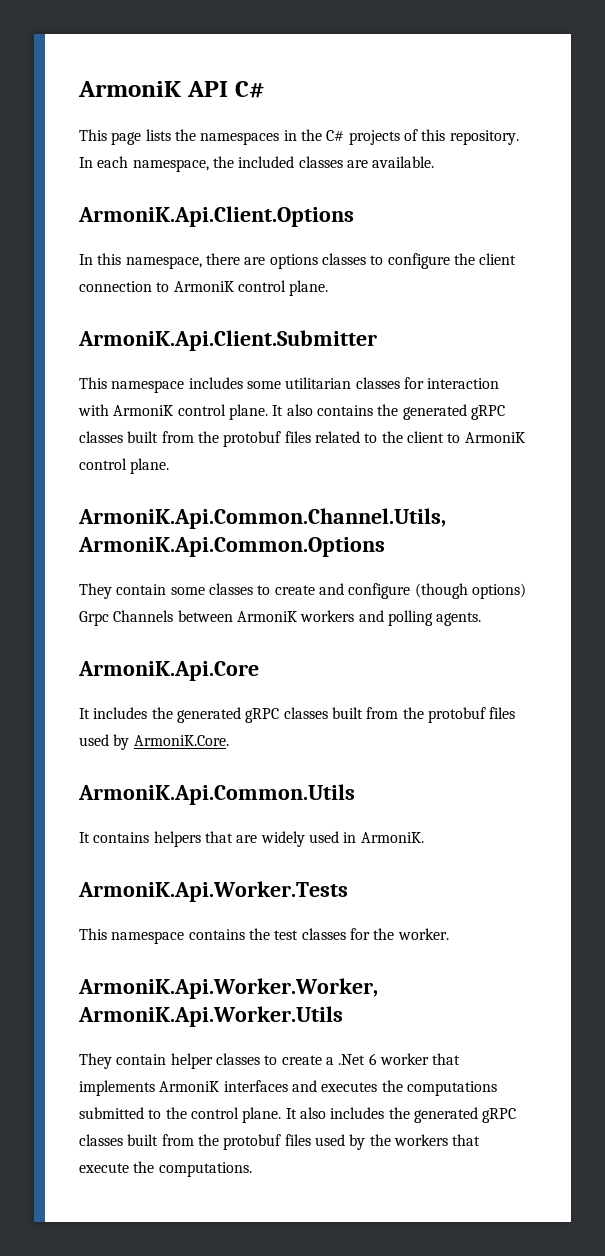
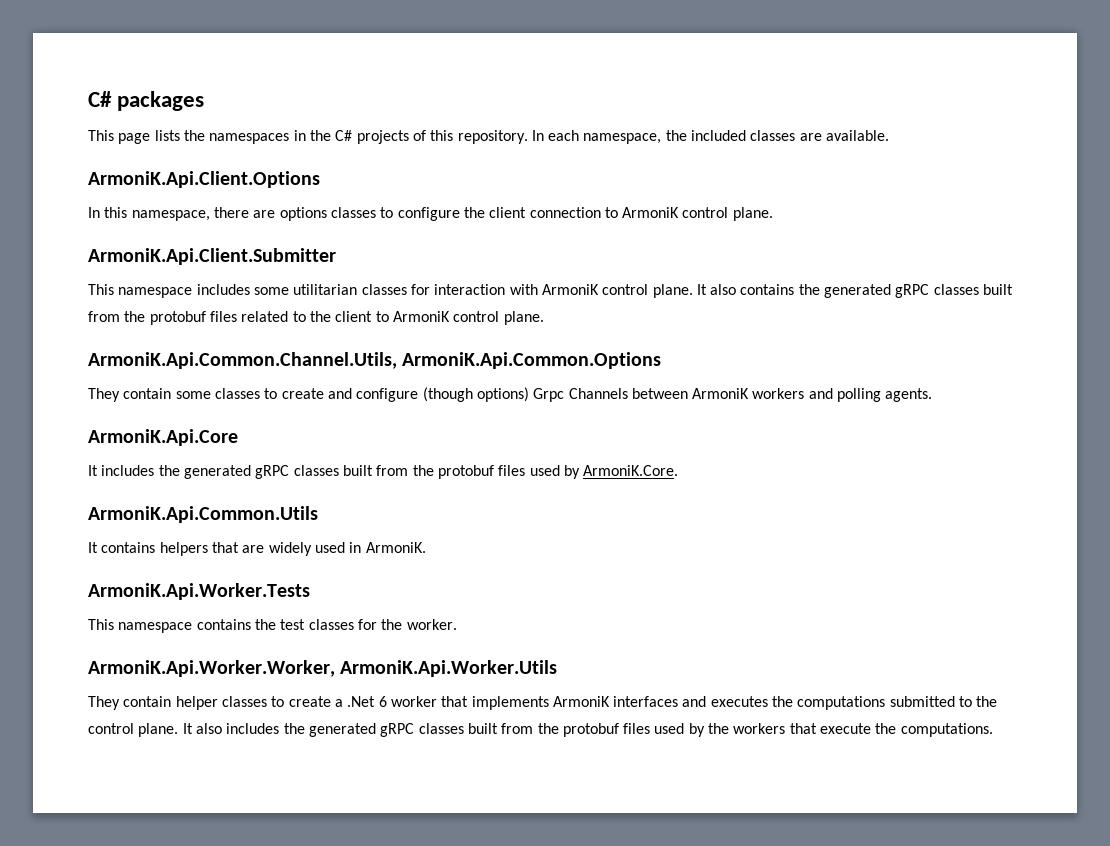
- ArmoniK API C#
+ C# packages

